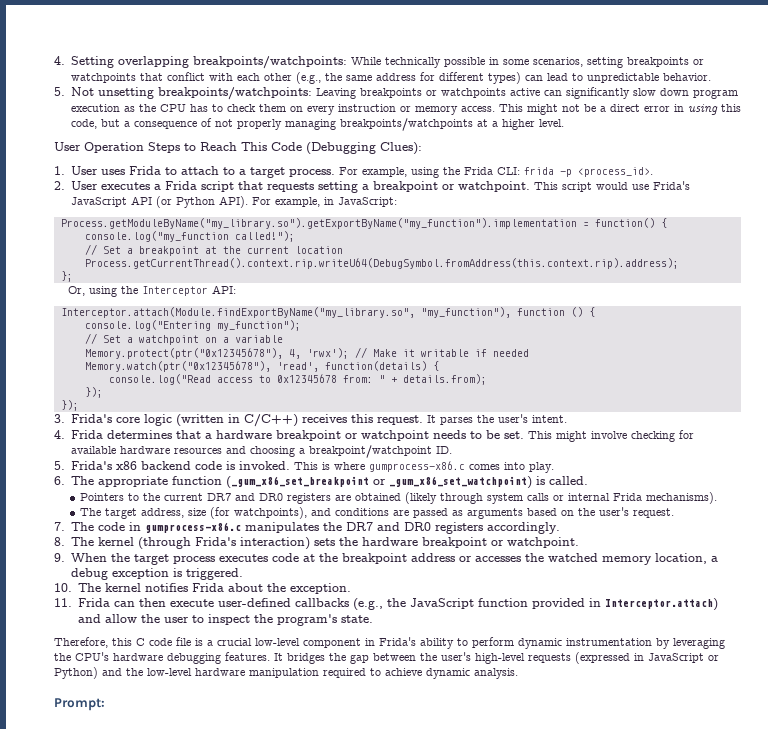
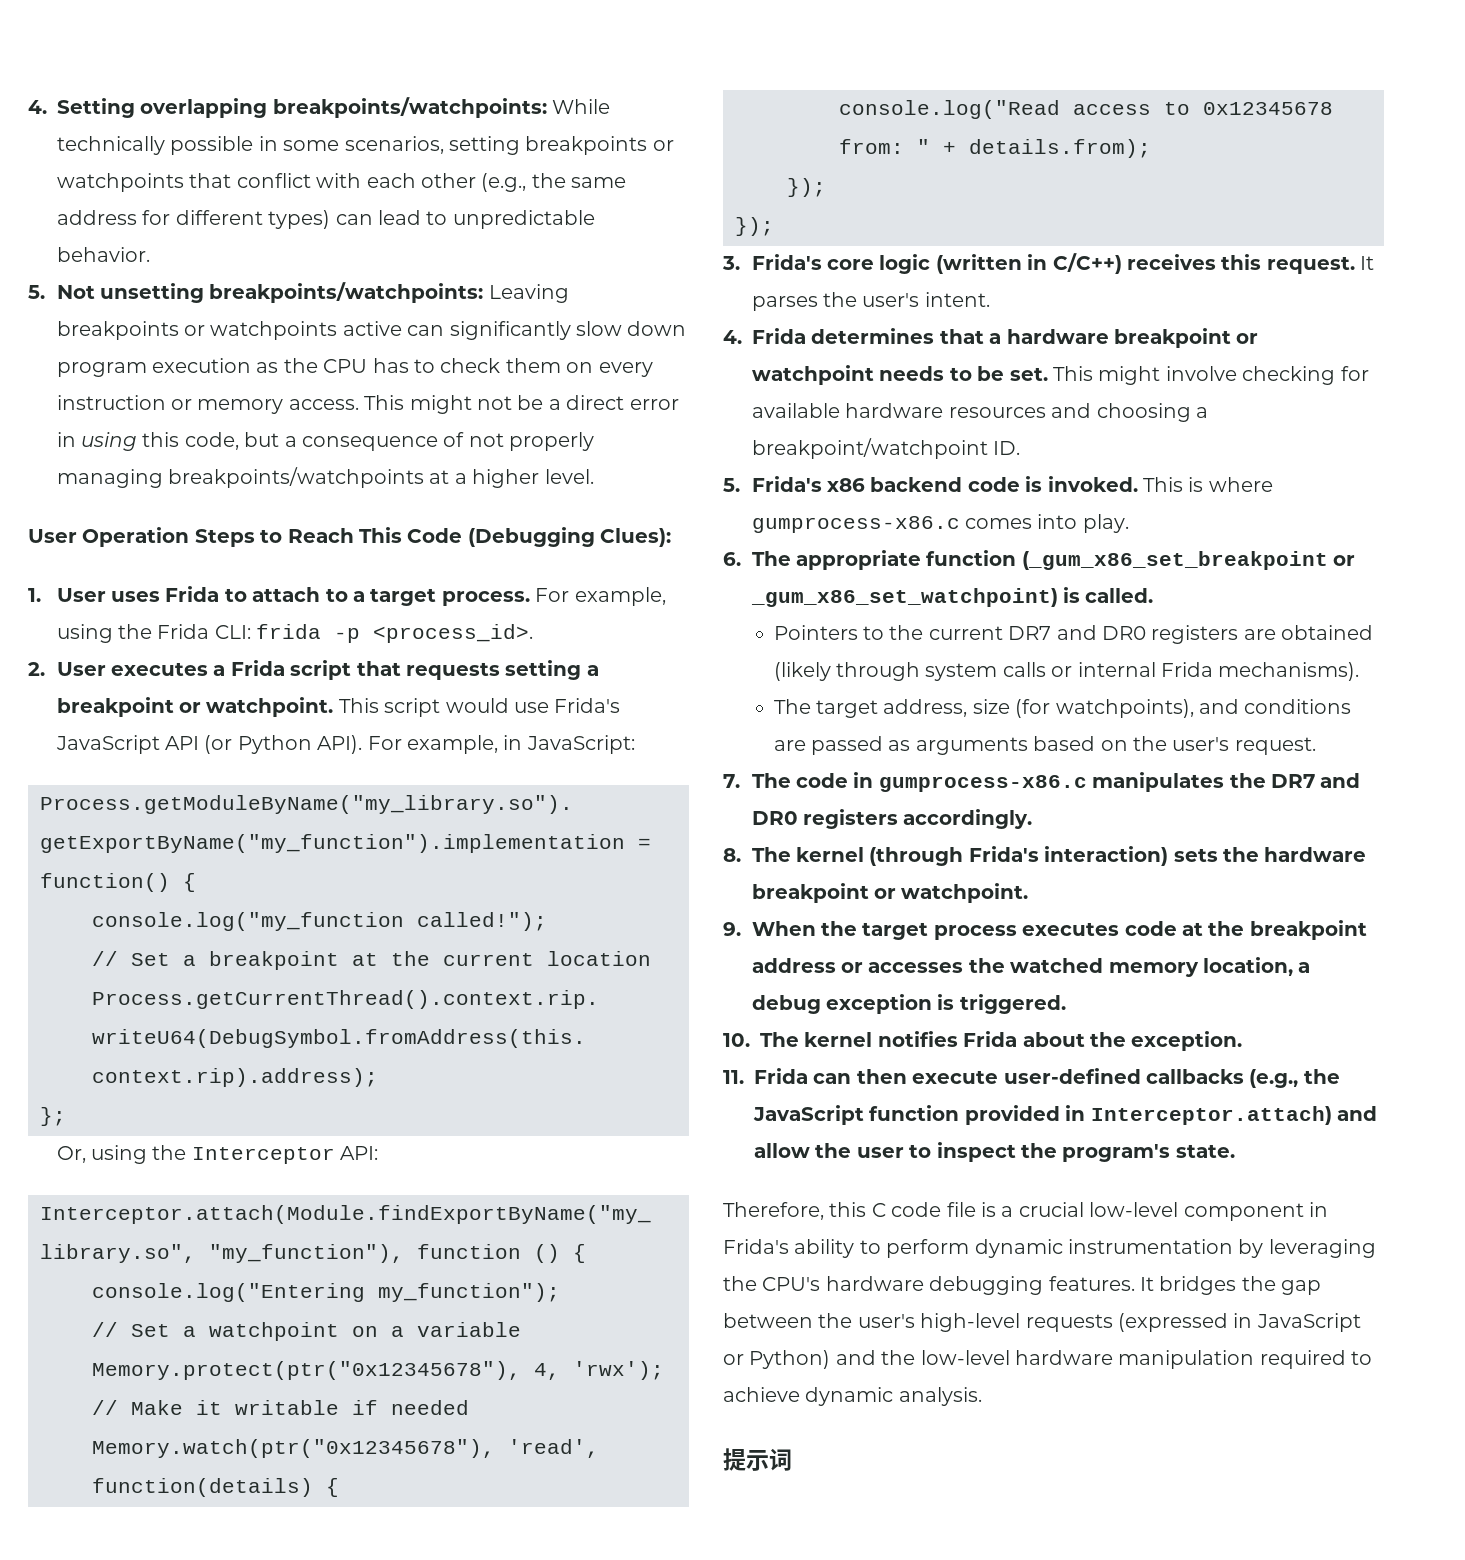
- Prompt:
+ 提示词

